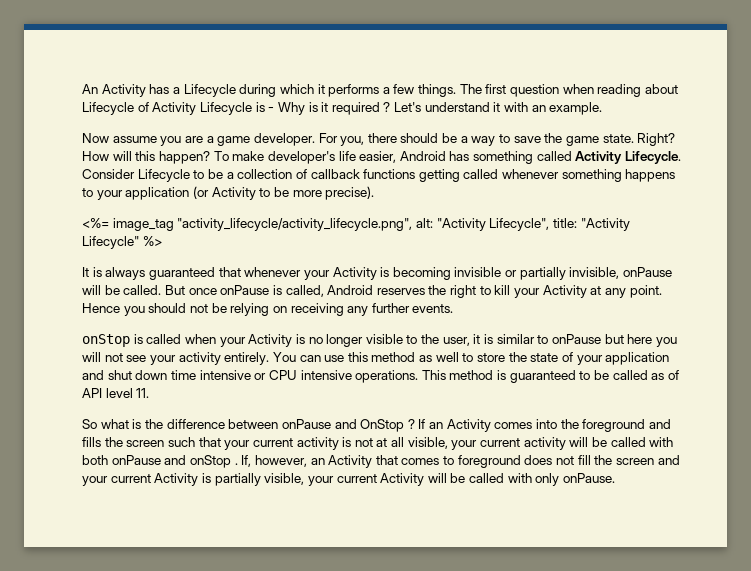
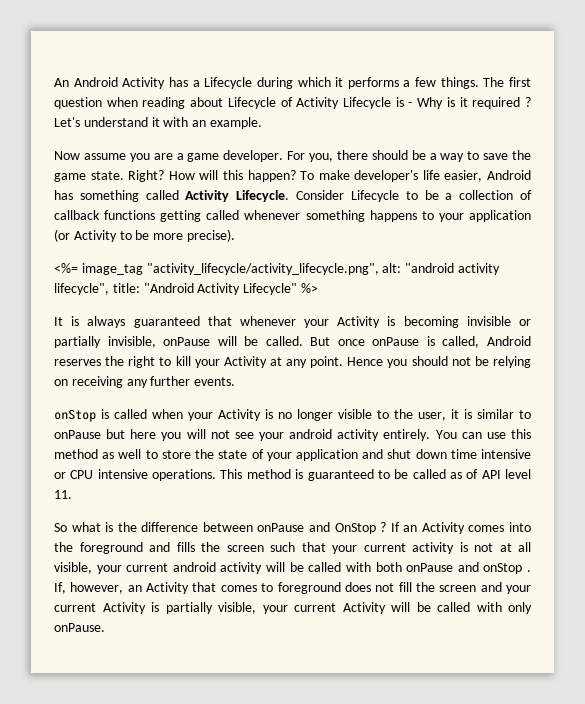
- An Activity has a Lifecycle during which it performs a few things.
+ An Android Activity has a Lifecycle during which it performs a few things.
- <%= image_tag "activity_lifecycle/activity_lifecycle.png", alt: "Activity Lifecycle", title: "Activity Lifecycle" %>
+ <%= image_tag "activity_lifecycle/activity_lifecycle.png", alt: "android activity lifecycle", title: "Android Activity Lifecycle" %>
- onStop is called when your Activity is no longer visible to the user, it is similar to onPause but here you will not see your activity entirely.
+ onStop is called when your Activity is no longer visible to the user, it is similar to onPause but here you will not see your android activity entirely.
- If an Activity comes into the foreground and fills the screen such that your current activity is not at all visible, your current activity will be called with both onPause and onStop .
+ If an Activity comes into the foreground and fills the screen such that your current activity is not at all visible, your current android activity will be called with both onPause and onStop .

